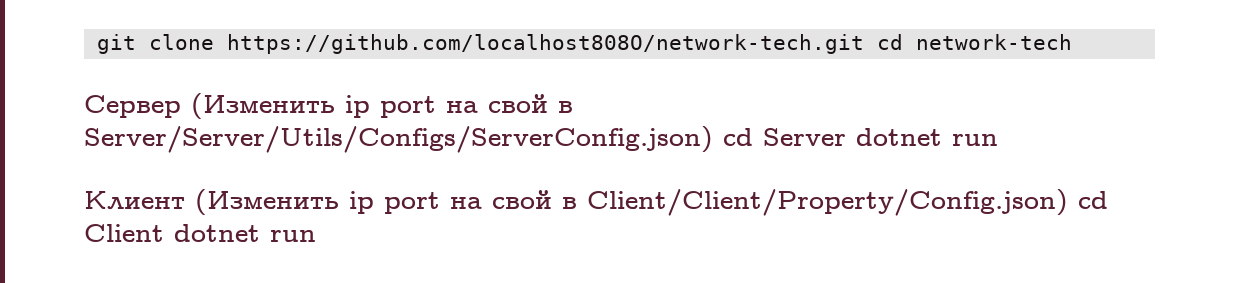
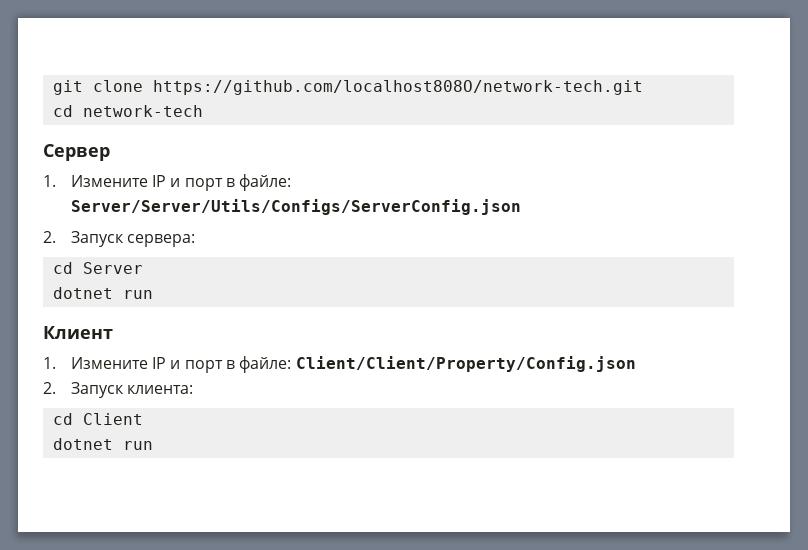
- git clone https://github.com/localhost808O/network-tech.git cd network-tech
+ git clone https://github.com/localhost808O/network-tech.git
+ cd network-tech
- Сервер (Изменить ip port на свой в Server/Server/Utils/Configs/ServerConfig.json) cd Server dotnet run
+ Сервер
+ 1. Измените IP и порт в файле: Server/Server/Utils/Configs/ServerConfig.json
+ 2. Запуск сервера:
+ cd Server
+ dotnet run
- Клиент (Изменить ip port на свой в Client/Client/Property/Config.json) cd Client dotnet run
+ Клиент
+ 1. Измените IP и порт в файле: Client/Client/Property/Config.json
+ 2. Запуск клиента:
+ cd Client
+ dotnet run

